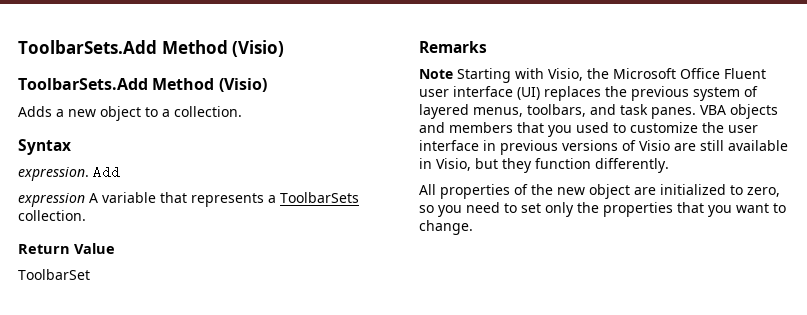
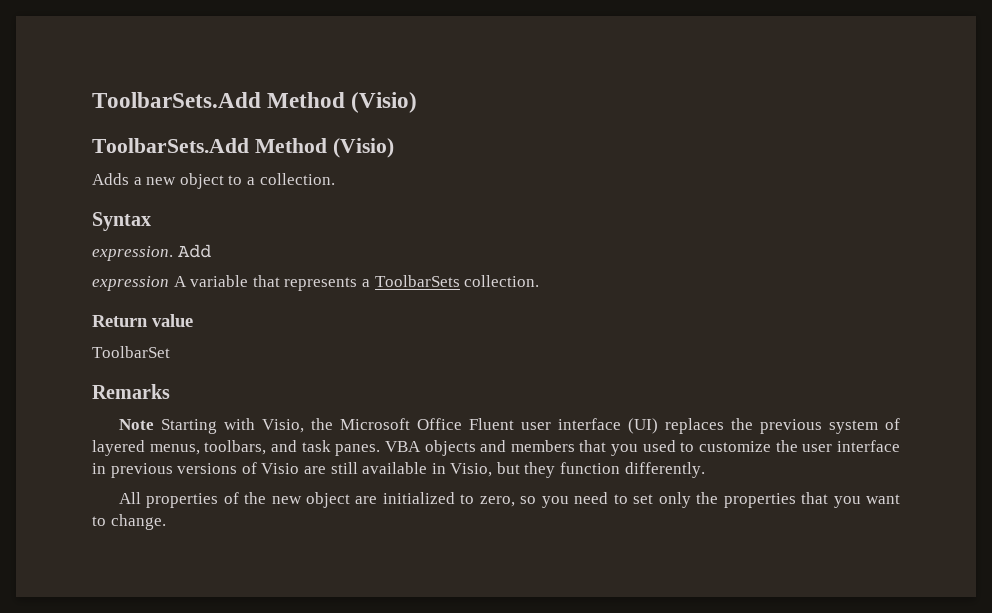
- Return Value
+ Return value

